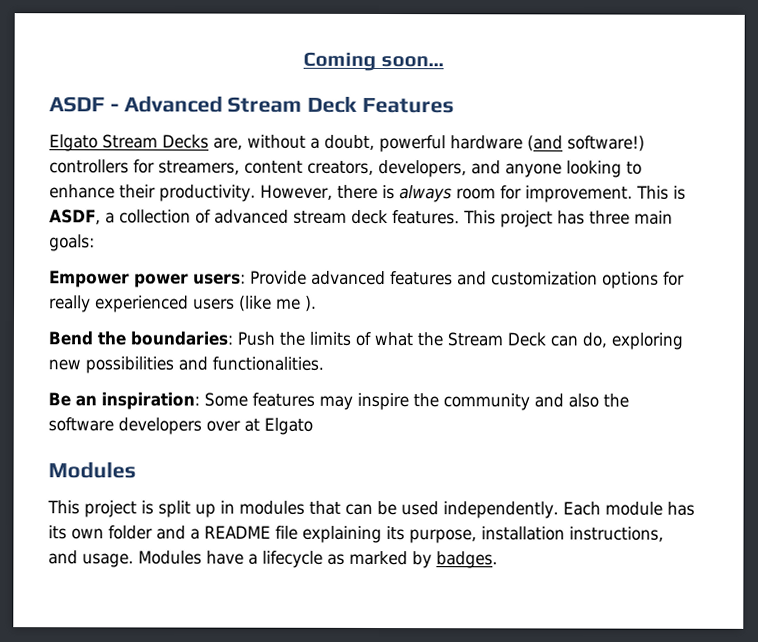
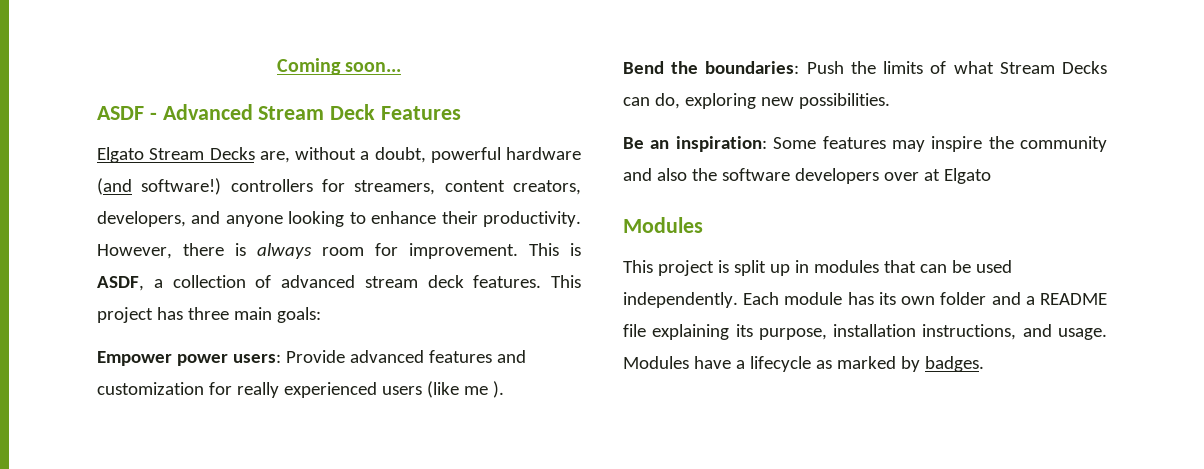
- Empower power users: Provide advanced features and customization options for really experienced users (like me ).
+ Empower power users: Provide advanced features and customization for really experienced users (like me ).
- Bend the boundaries: Push the limits of what the Stream Deck can do, exploring new possibilities and functionalities.
+ Bend the boundaries: Push the limits of what Stream Decks can do, exploring new possibilities.

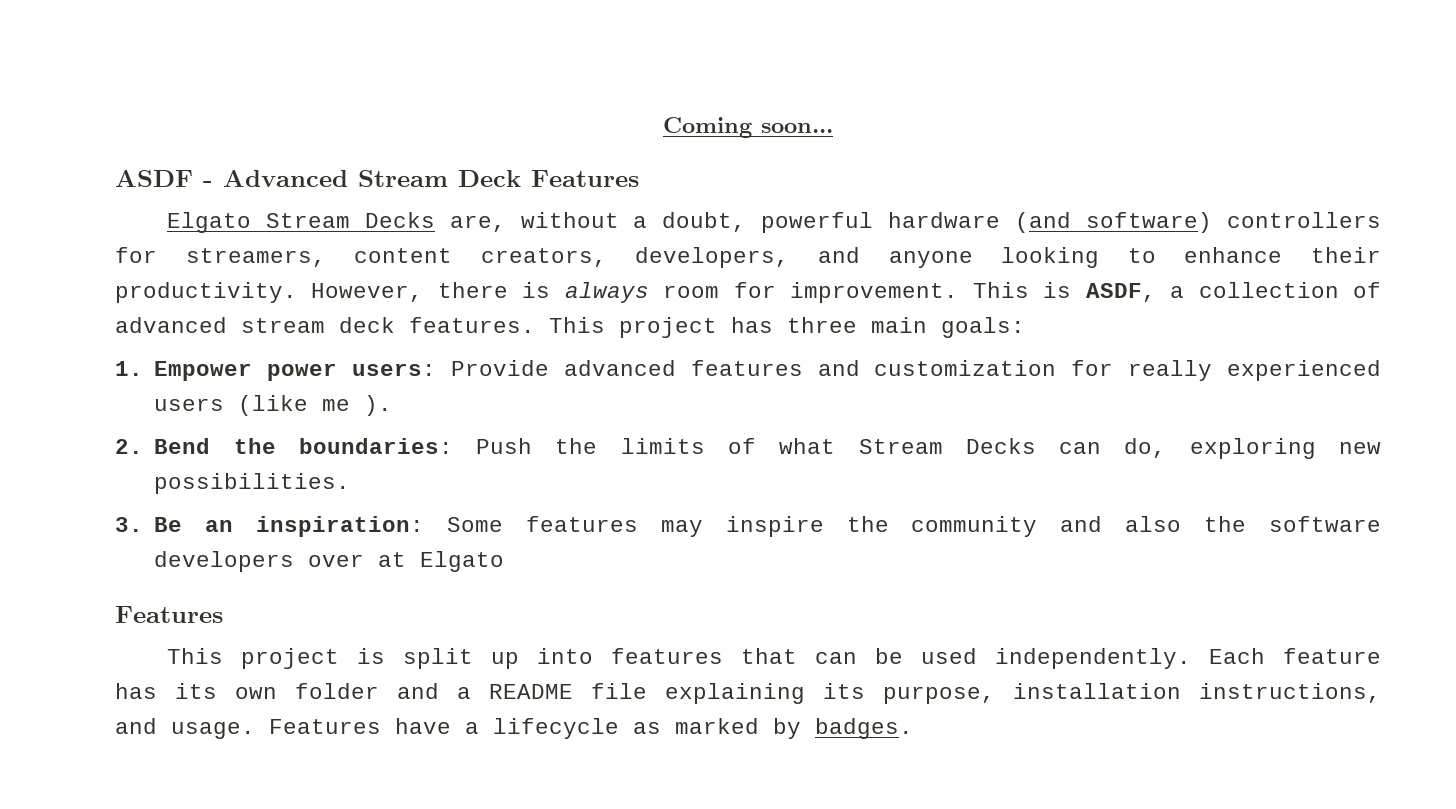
- Elgato Stream Decks are, without a doubt, powerful hardware (and software!) controllers for streamers, content creators, developers, and anyone looking to enhance their productivity.
+ Elgato Stream Decks are, without a doubt, powerful hardware (and software) controllers for streamers, content creators, developers, and anyone looking to enhance their productivity.
- Empower power users: Provide advanced features and customization for really experienced users (like me ).
+ 1. Empower power users: Provide advanced features and customization for really experienced users (like me ).
- Bend the boundaries: Push the limits of what Stream Decks can do, exploring new possibilities.
+ 2. Bend the boundaries: Push the limits of what Stream Decks can do, exploring new possibilities.
- Be an inspiration: Some features may inspire the community and also the software developers over at Elgato
- Modules
+ 3. Be an inspiration: Some features may inspire the community and also the software developers over at Elgato
+ Features
- This project is split up in modules that can be used independently.
+ This project is split up into features that can be used independently.
- Each module has its own folder and a README file explaining its purpose, installation instructions, and usage.
+ Each feature has its own folder and a README file explaining its purpose, installation instructions, and usage.
- Modules have a lifecycle as marked by badges.
+ Features have a lifecycle as marked by badges.

